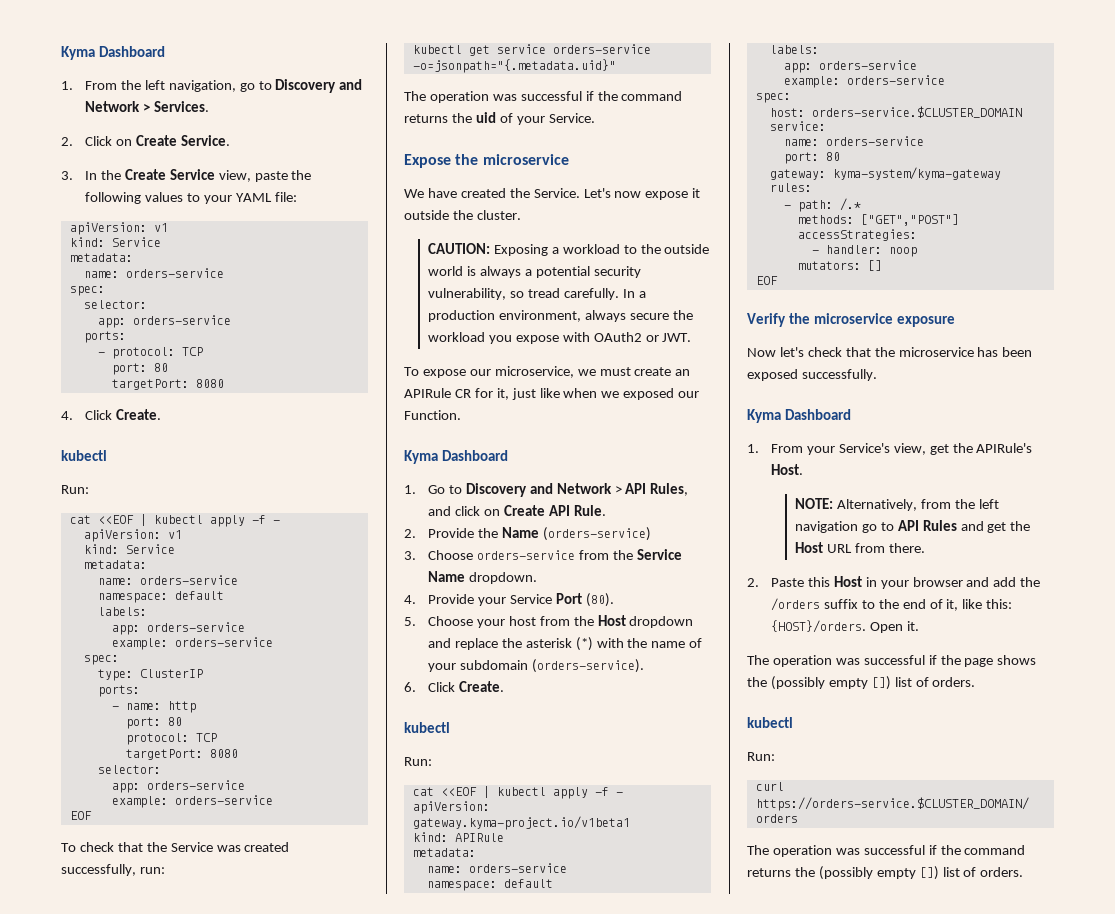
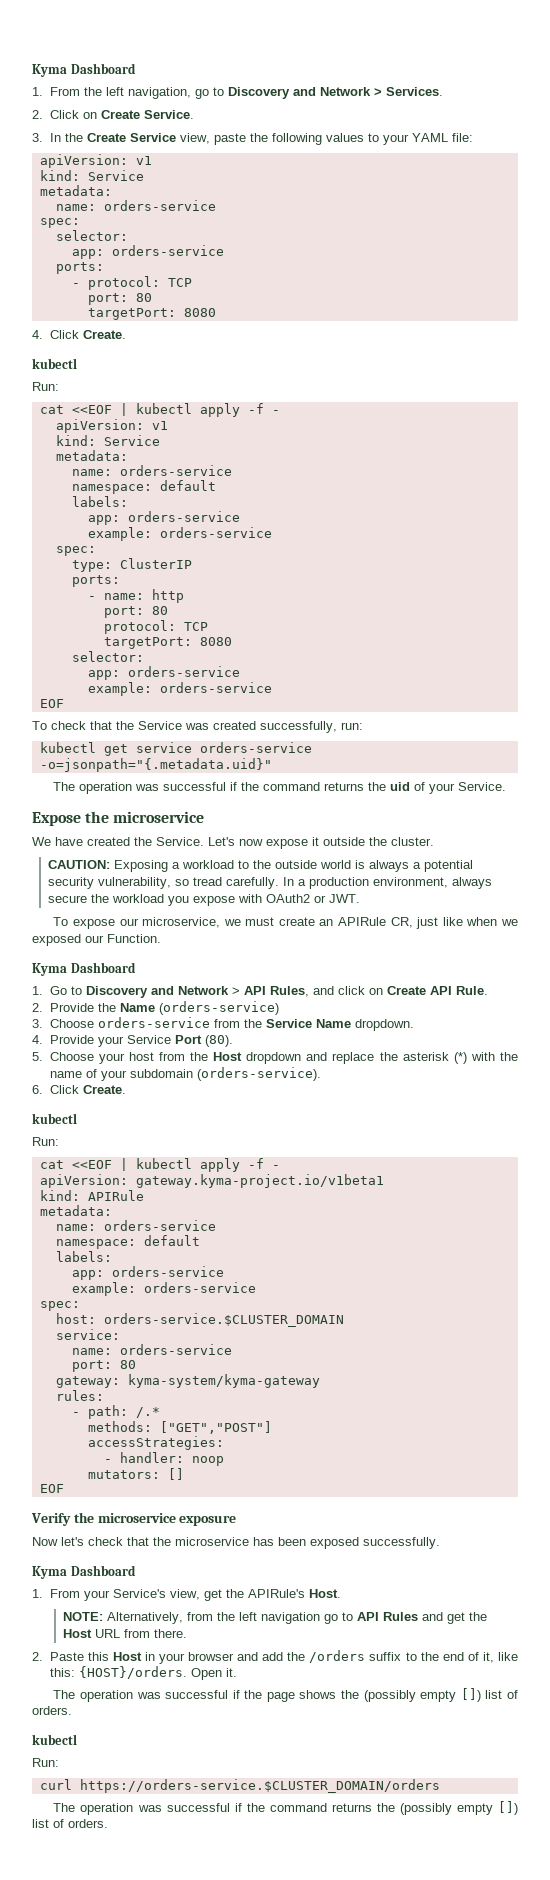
- To expose our microservice, we must create an APIRule CR for it, just like when we exposed our Function.
+ To expose our microservice, we must create an APIRule CR, just like when we exposed our Function.

